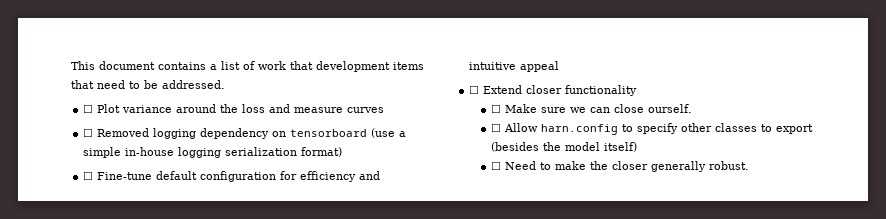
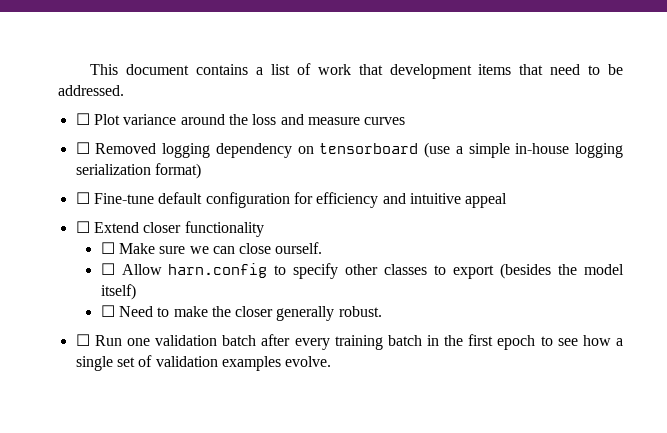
+ ☐ Run one validation batch after every training batch in the first epoch to see how a single set of validation examples evolve.

